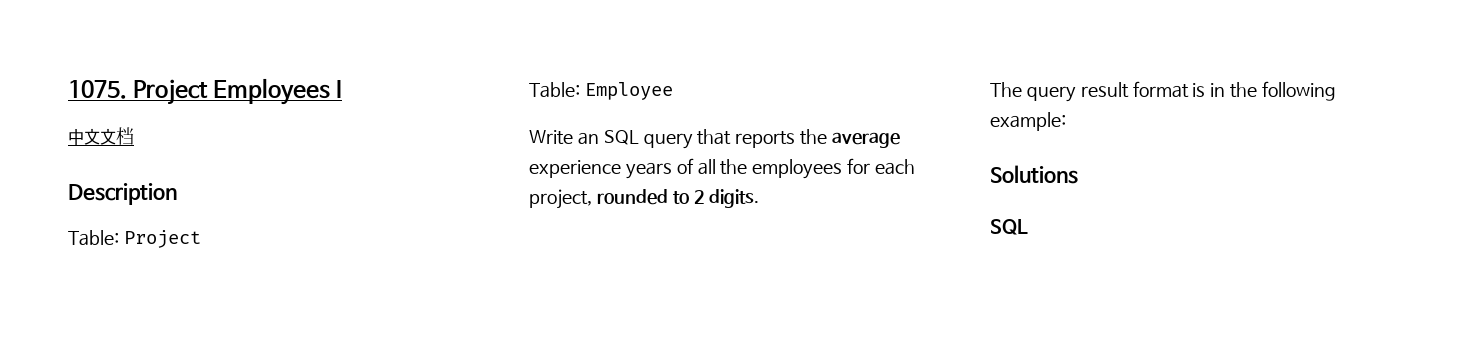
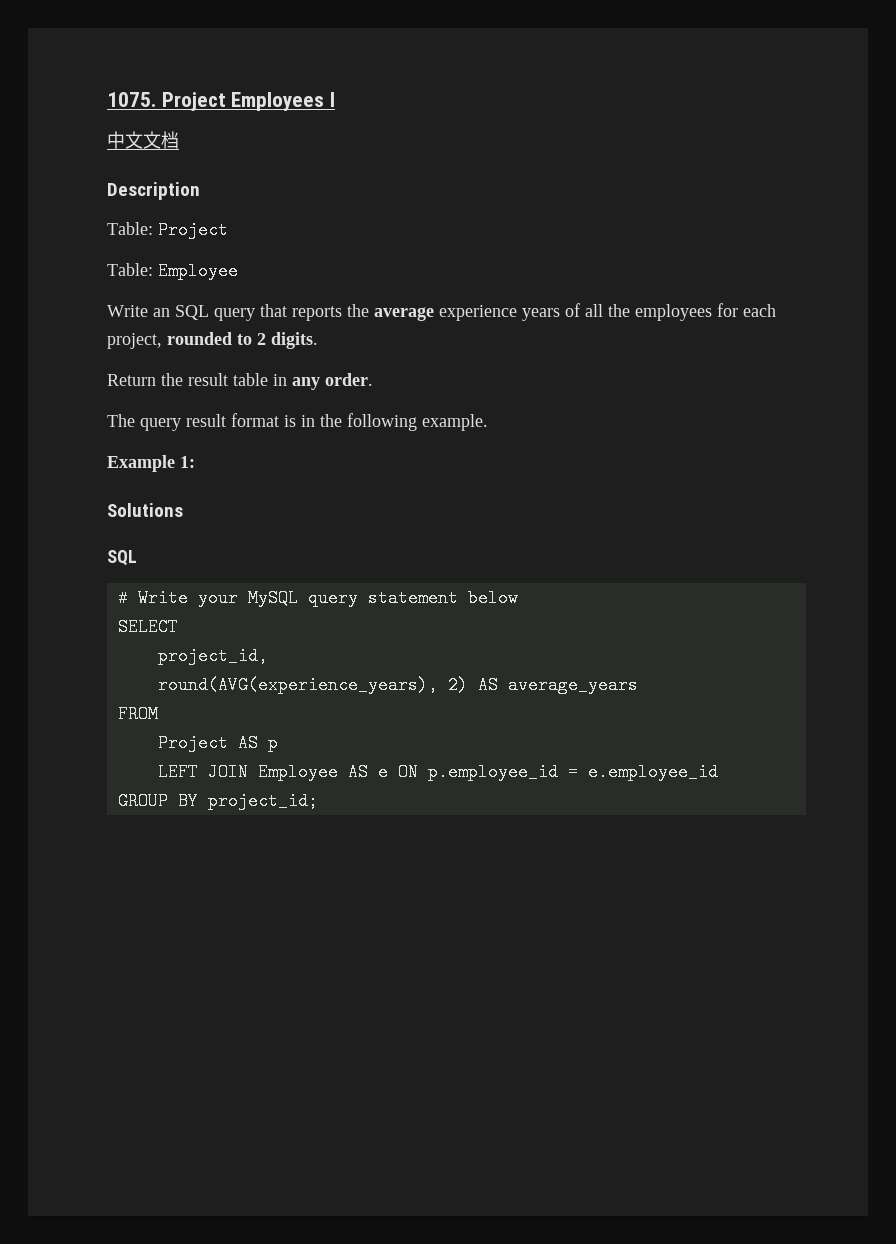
+ Return the result table in any order.
- The query result format is in the following example:
+ The query result format is in the following example.
+ Example 1:
+ # Write your MySQL query statement below
+ SELECT
+ project_id,
+ round(AVG(experience_years), 2) AS average_years
+ FROM
+ Project AS p
+ LEFT JOIN Employee AS e ON p.employee_id = e.employee_id
+ GROUP BY project_id;

